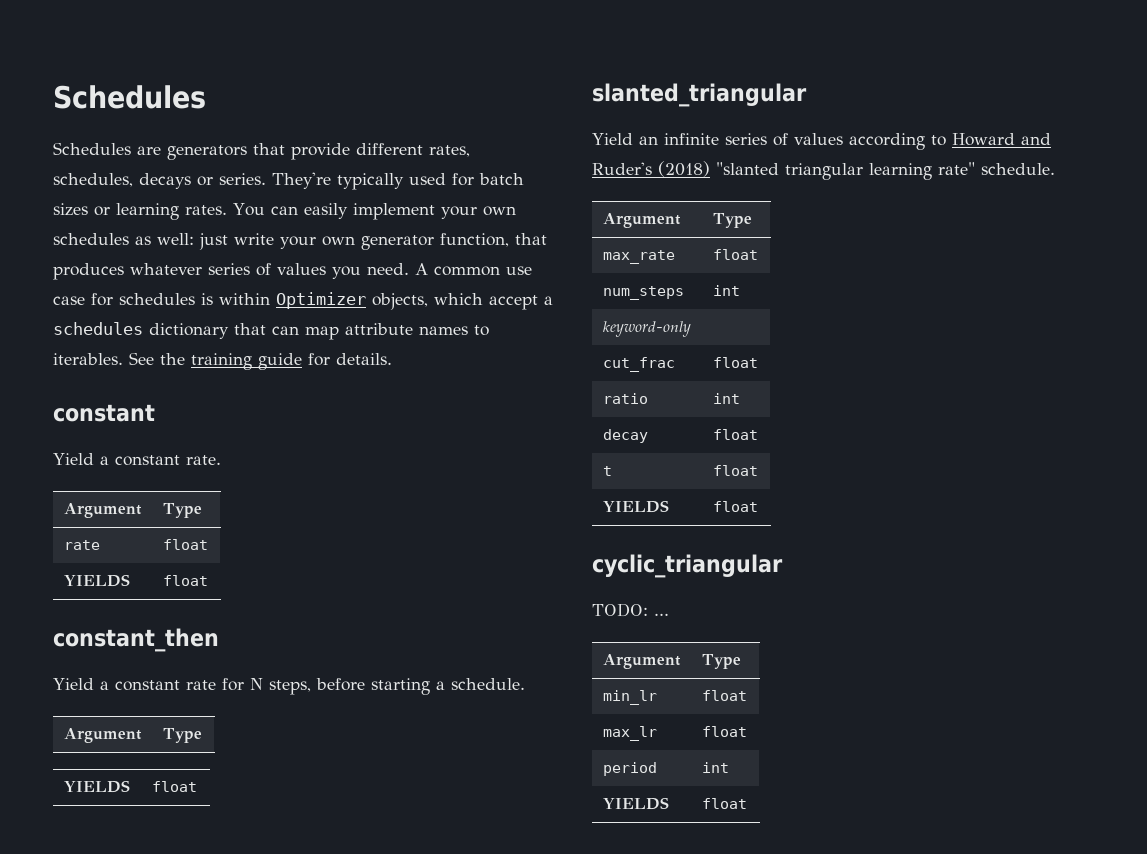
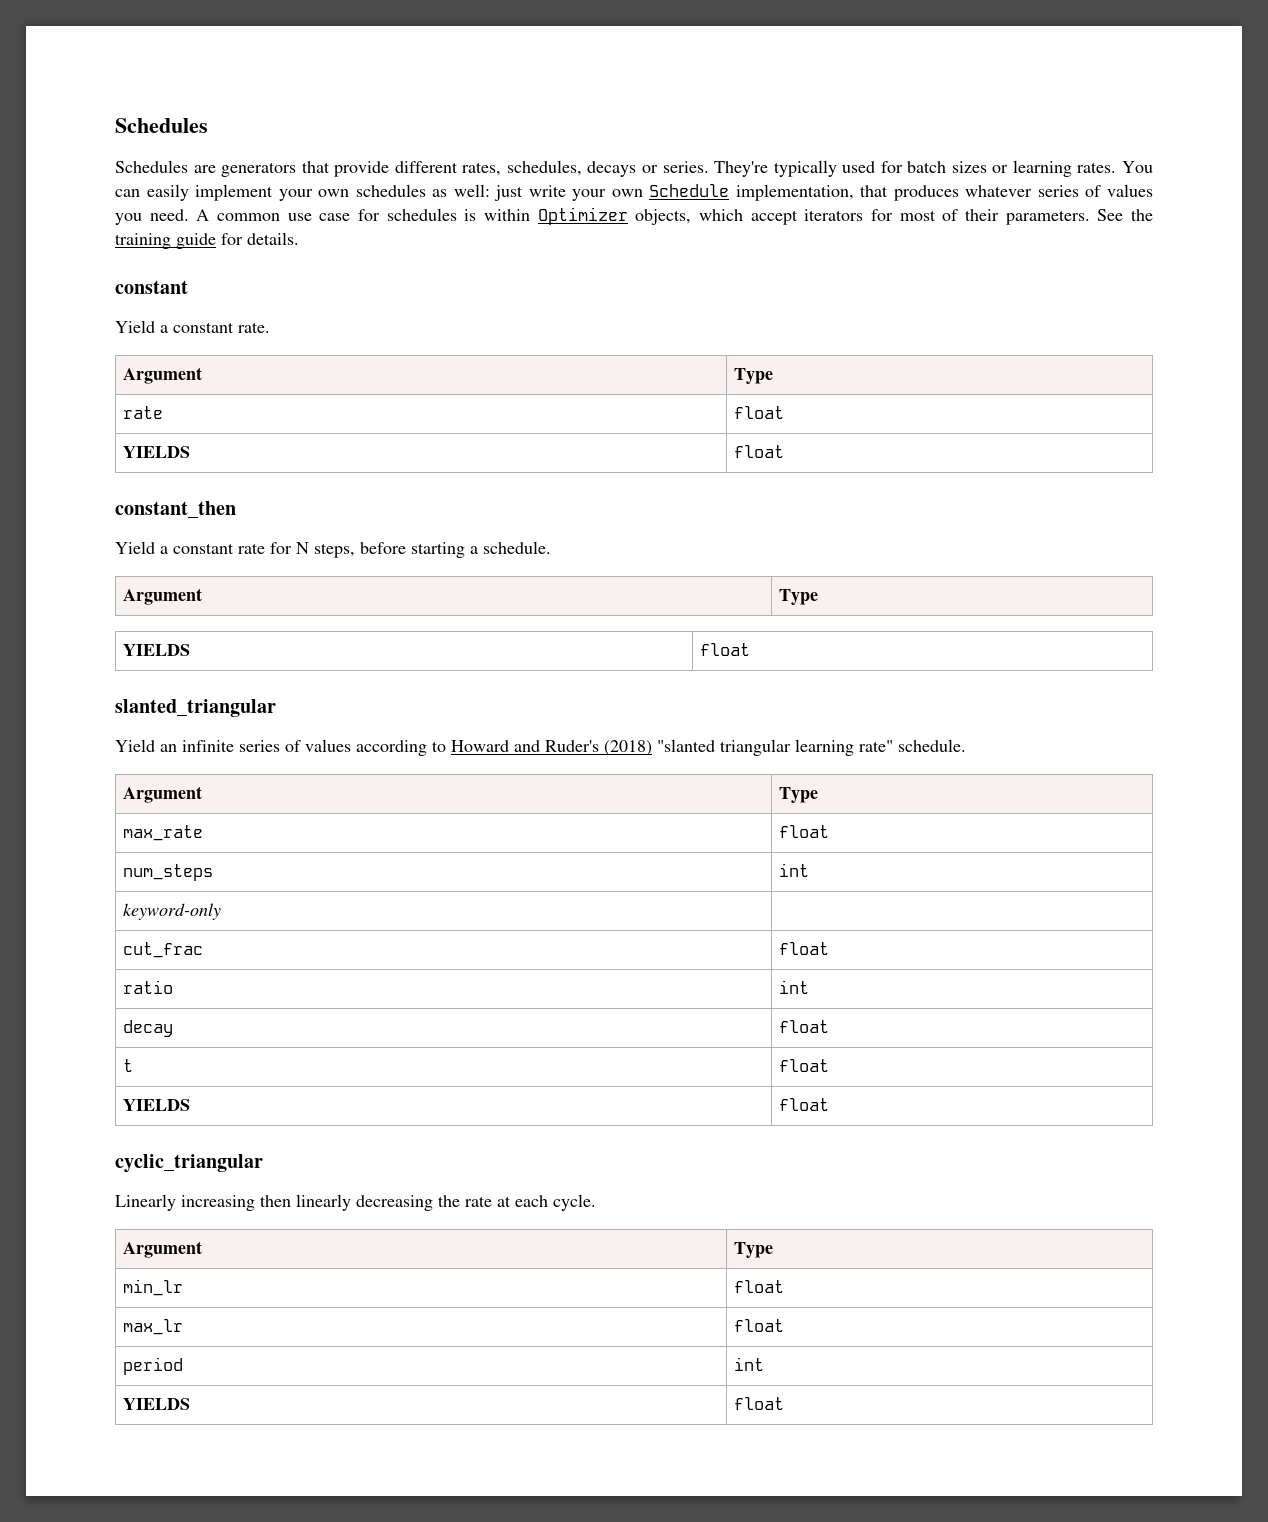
- You can easily implement your own schedules as well: just write your own generator function, that produces whatever series of values you need.
+ You can easily implement your own schedules as well: just write your own Schedule implementation, that produces whatever series of values you need.
- A common use case for schedules is within Optimizer objects, which accept a schedules dictionary that can map attribute names to iterables.
+ A common use case for schedules is within Optimizer objects, which accept iterators for most of their parameters.
- TODO: ...
+ Linearly increasing then linearly decreasing the rate at each cycle.

